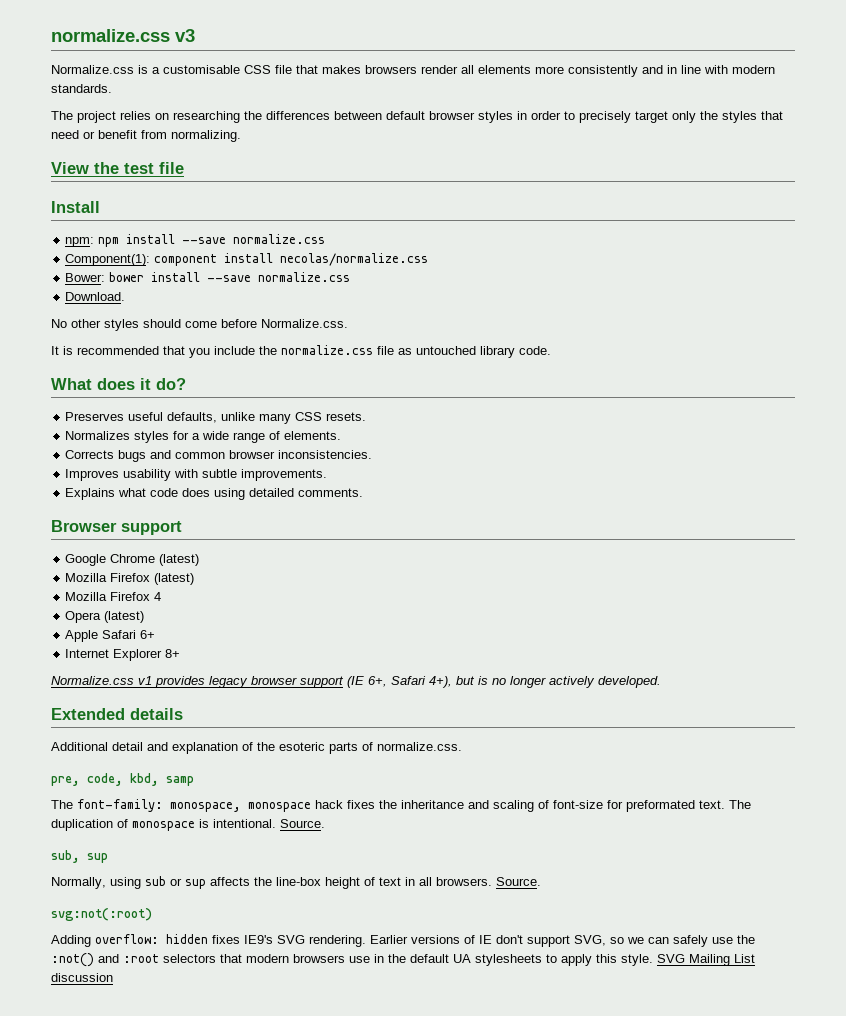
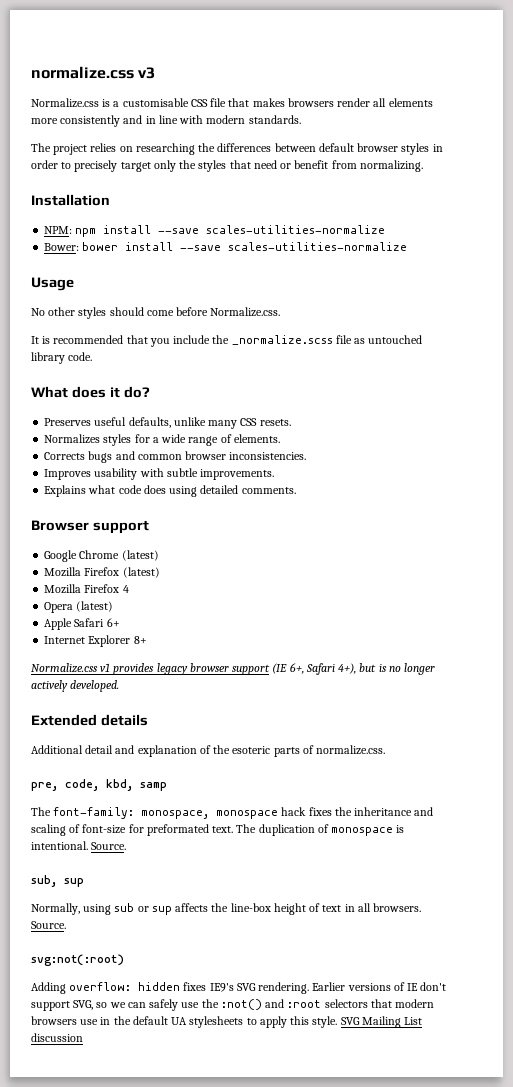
- View the test file
- Install
- npm: npm install --save normalize.css
- Component(1): component install necolas/normalize.css
+ Installation
+ NPM: npm install --save scales-utilities-normalize
- Bower: bower install --save normalize.css
- Download.
+ Bower: bower install --save scales-utilities-normalize
+ Usage
- It is recommended that you include the normalize.css file as untouched library code.
+ It is recommended that you include the _normalize.scss file as untouched library code.

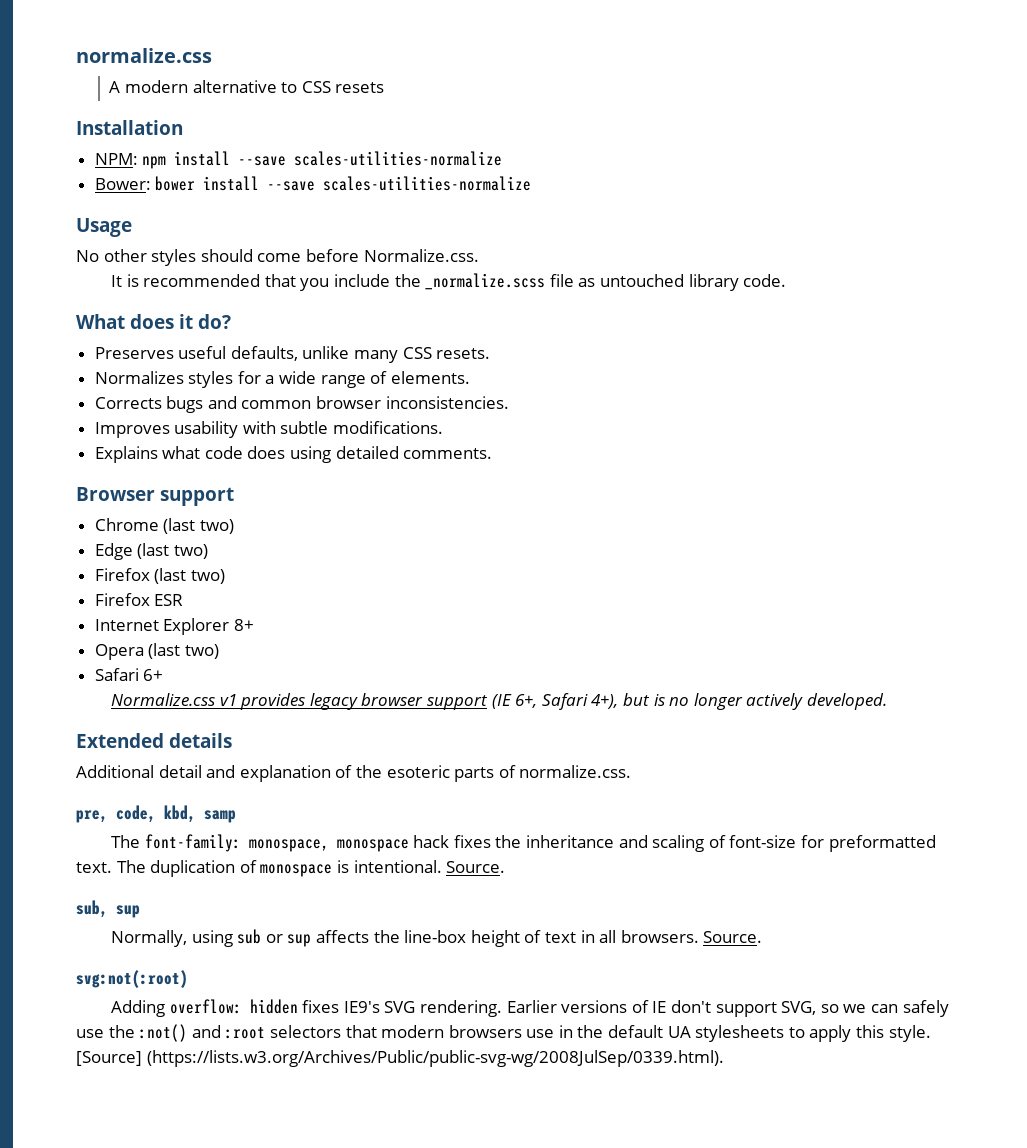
- normalize.css v3
- Normalize.css is a customisable CSS file that makes browsers render all elements more consistently and in line with modern standards.
- The project relies on researching the differences between default browser styles in order to precisely target only the styles that need or benefit from normalizing.
+ normalize.css
+ A modern alternative to CSS resets
- Improves usability with subtle improvements.
+ Improves usability with subtle modifications.
- Google Chrome (latest)
- Mozilla Firefox (latest)
- Mozilla Firefox 4
- Opera (latest)
- Apple Safari 6+
+ Chrome (last two)
+ Edge (last two)
+ Firefox (last two)
+ Firefox ESR
  Internet Explorer 8+
+ Opera (last two)
+ Safari 6+
- The font-family: monospace, monospace hack fixes the inheritance and scaling of font-size for preformated text.
+ The font-family: monospace, monospace hack fixes the inheritance and scaling of font-size for preformatted text.
- SVG Mailing List discussion
+ [Source] (https://lists.w3.org/Archives/Public/public-svg-wg/2008JulSep/0339.html).

